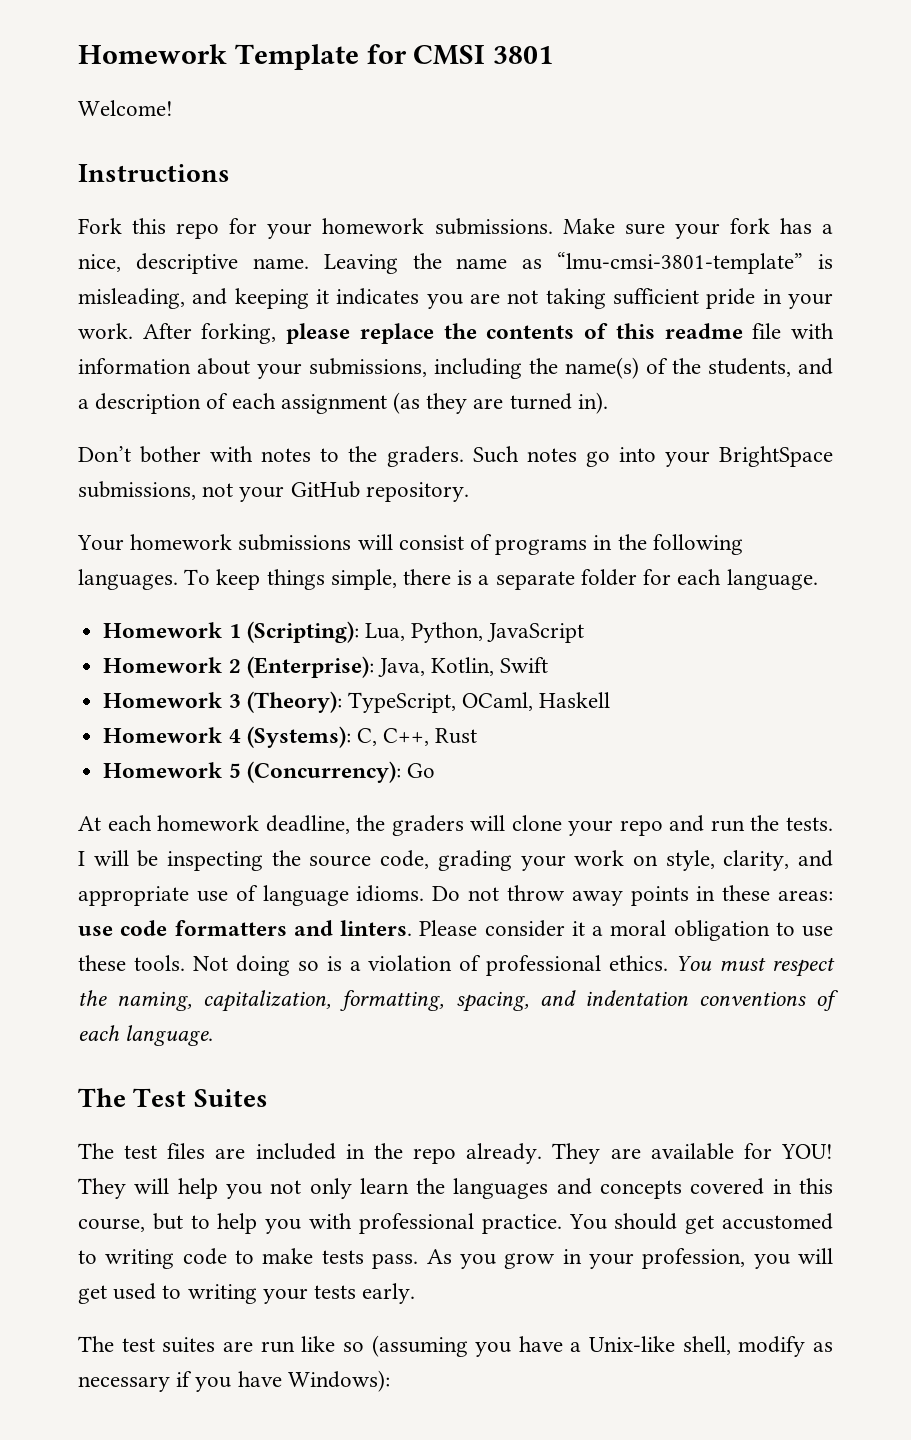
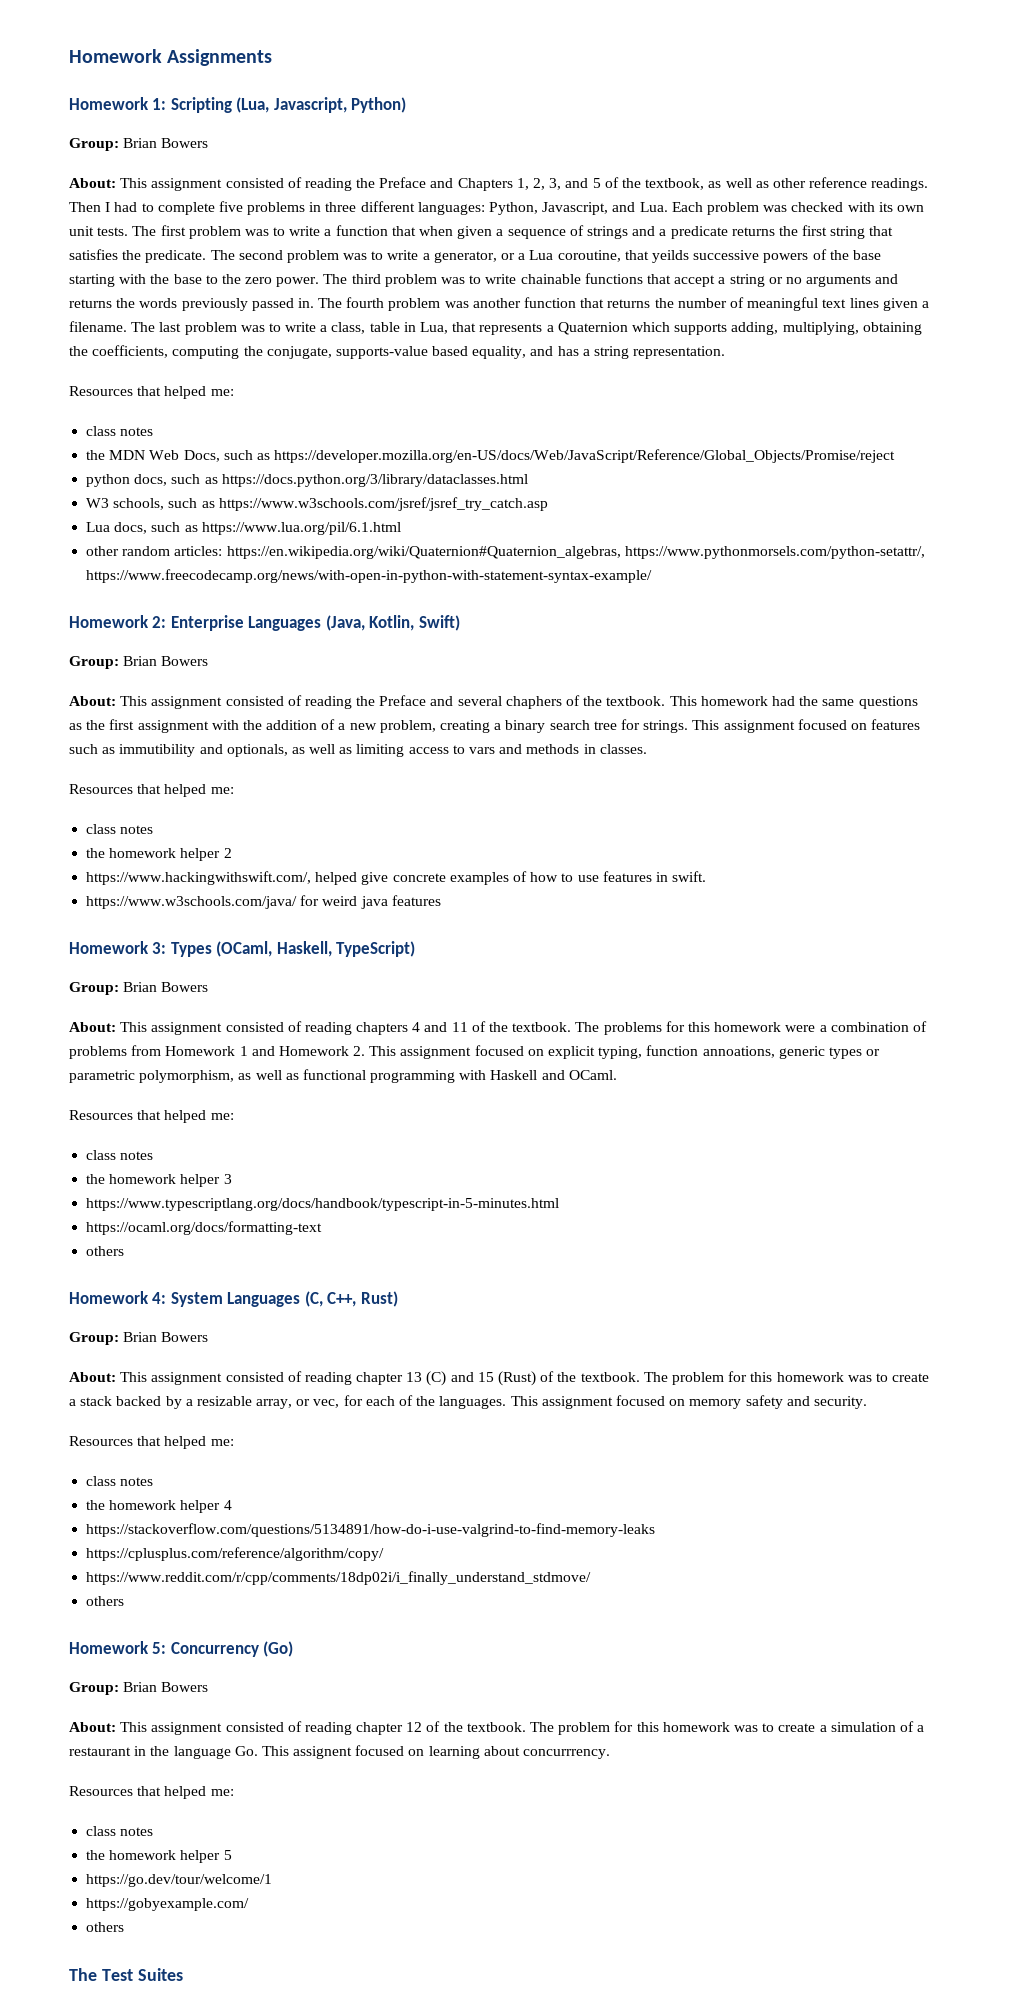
- Homework Template for CMSI 3801
- Welcome!
- Instructions
- Fork this repo for your homework submissions. Make sure your fork has a nice, descriptive name. Leaving the name as “lmu-cmsi-3801-template” is misleading, and keeping it indicates you are not taking sufficient pride in your work. After forking, please replace the contents of this readme file with information about your submissions, including the name(s) of the students, and a description of each assignment (as they are turned in).
- Don’t bother with notes to the graders. Such notes go into your BrightSpace submissions, not your GitHub repository.
- Your homework submissions will consist of programs in the following languages. To keep things simple, there is a separate folder for each language.
- Homework 1 (Scripting): Lua, Python, JavaScript
- Homework 2 (Enterprise): Java, Kotlin, Swift
- Homework 3 (Theory): TypeScript, OCaml, Haskell
- Homework 4 (Systems): C, C++, Rust
- Homework 5 (Concurrency): Go
- At each homework deadline, the graders will clone your repo and run the tests. I will be inspecting the source code, grading your work on style, clarity, and appropriate use of language idioms. Do not throw away points in these areas: use code formatters and linters. Please consider it a moral obligation to use these tools. Not doing so is a violation of professional ethics. You must respect the naming, capitalization, formatting, spacing, and indentation conventions of each language.
+ Homework Assignments
+ Homework 1: Scripting (Lua, Javascript, Python)
+ Group: Brian Bowers
+ About: This assignment consisted of reading the Preface and Chapters 1, 2, 3, and 5 of the textbook, as well as other reference readings. Then I had to complete five problems in three different languages: Python, Javascript, and Lua. Each problem was checked with its own unit tests. The first problem was to write a function that when given a sequence of strings and a predicate returns the first string that satisfies the predicate. The second problem was to write a generator, or a Lua coroutine, that yeilds successive powers of the base starting with the base to the zero power. The third problem was to write chainable functions that accept a string or no arguments and returns the words previously passed in. The fourth problem was another function that returns the number of meaningful text lines given a filename. The last problem was to write a class, table in Lua, that represents a Quaternion which supports adding, multiplying, obtaining the coefficients, computing the conjugate, supports-value based equality, and has a string representation.
+ Resources that helped me:
+ class notes
+ the MDN Web Docs, such as https://developer.mozilla.org/en-US/docs/Web/JavaScript/Reference/Global_Objects/Promise/reject
+ python docs, such as https://docs.python.org/3/library/dataclasses.html
+ W3 schools, such as https://www.w3schools.com/jsref/jsref_try_catch.asp
+ Lua docs, such as https://www.lua.org/pil/6.1.html
+ other random articles: https://en.wikipedia.org/wiki/Quaternion#Quaternion_algebras, https://www.pythonmorsels.com/python-setattr/, https://www.freecodecamp.org/news/with-open-in-python-with-statement-syntax-example/
+ Homework 2: Enterprise Languages (Java, Kotlin, Swift)
+ Group: Brian Bowers
+ About: This assignment consisted of reading the Preface and several chaphers of the textbook. This homework had the same questions as the first assignment with the addition of a new problem, creating a binary search tree for strings. This assignment focused on features such as immutibility and optionals, as well as limiting access to vars and methods in classes.
+ Resources that helped me:
+ class notes
+ the homework helper 2
+ https://www.hackingwithswift.com/, helped give concrete examples of how to use features in swift.
+ https://www.w3schools.com/java/ for weird java features
+ Homework 3: Types (OCaml, Haskell, TypeScript)
+ Group: Brian Bowers
+ About: This assignment consisted of reading chapters 4 and 11 of the textbook. The problems for this homework were a combination of problems from Homework 1 and Homework 2. This assignment focused on explicit typing, function annoations, generic types or parametric polymorphism, as well as functional programming with Haskell and OCaml.
+ Resources that helped me:
+ class notes
+ the homework helper 3
+ https://www.typescriptlang.org/docs/handbook/typescript-in-5-minutes.html
+ https://ocaml.org/docs/formatting-text
+ others
+ Homework 4: System Languages (C, C++, Rust)
+ Group: Brian Bowers
+ About: This assignment consisted of reading chapter 13 (C) and 15 (Rust) of the textbook. The problem for this homework was to create a stack backed by a resizable array, or vec, for each of the languages. This assignment focused on memory safety and security.
+ Resources that helped me:
+ class notes
+ the homework helper 4
+ https://stackoverflow.com/questions/5134891/how-do-i-use-valgrind-to-find-memory-leaks
+ https://cplusplus.com/reference/algorithm/copy/
+ https://www.reddit.com/r/cpp/comments/18dp02i/i_finally_understand_stdmove/
+ others
+ Homework 5: Concurrency (Go)
+ Group: Brian Bowers
+ About: This assignment consisted of reading chapter 12 of the textbook. The problem for this homework was to create a simulation of a restaurant in the language Go. This assignent focused on learning about concurrrency.
+ Resources that helped me:
+ class notes
+ the homework helper 5
+ https://go.dev/tour/welcome/1
+ https://gobyexample.com/
+ others
  The Test Suites
- The test files are included in the repo already. They are available for YOU! They will help you not only learn the languages and concepts covered in this course, but to help you with professional practice. You should get accustomed to writing code to make tests pass. As you grow in your profession, you will get used to writing your tests early.
- The test suites are run like so (assuming you have a Unix-like shell, modify as necessary if you have Windows):

